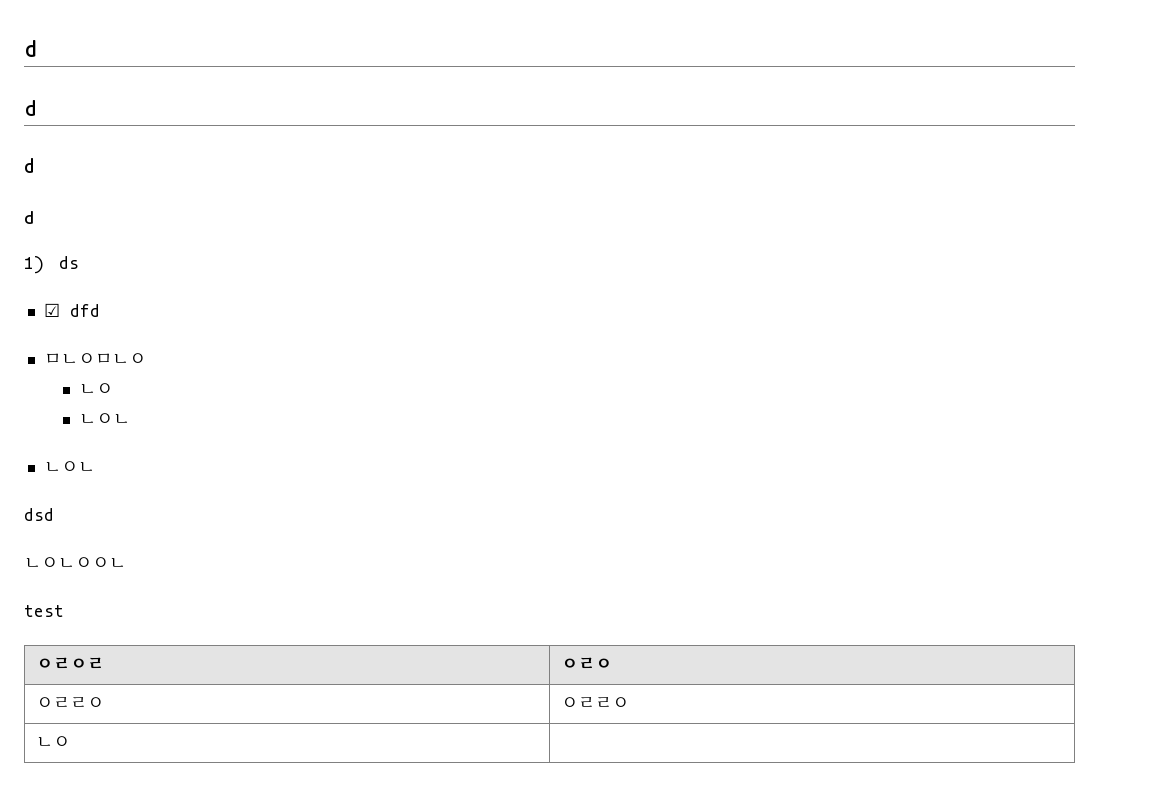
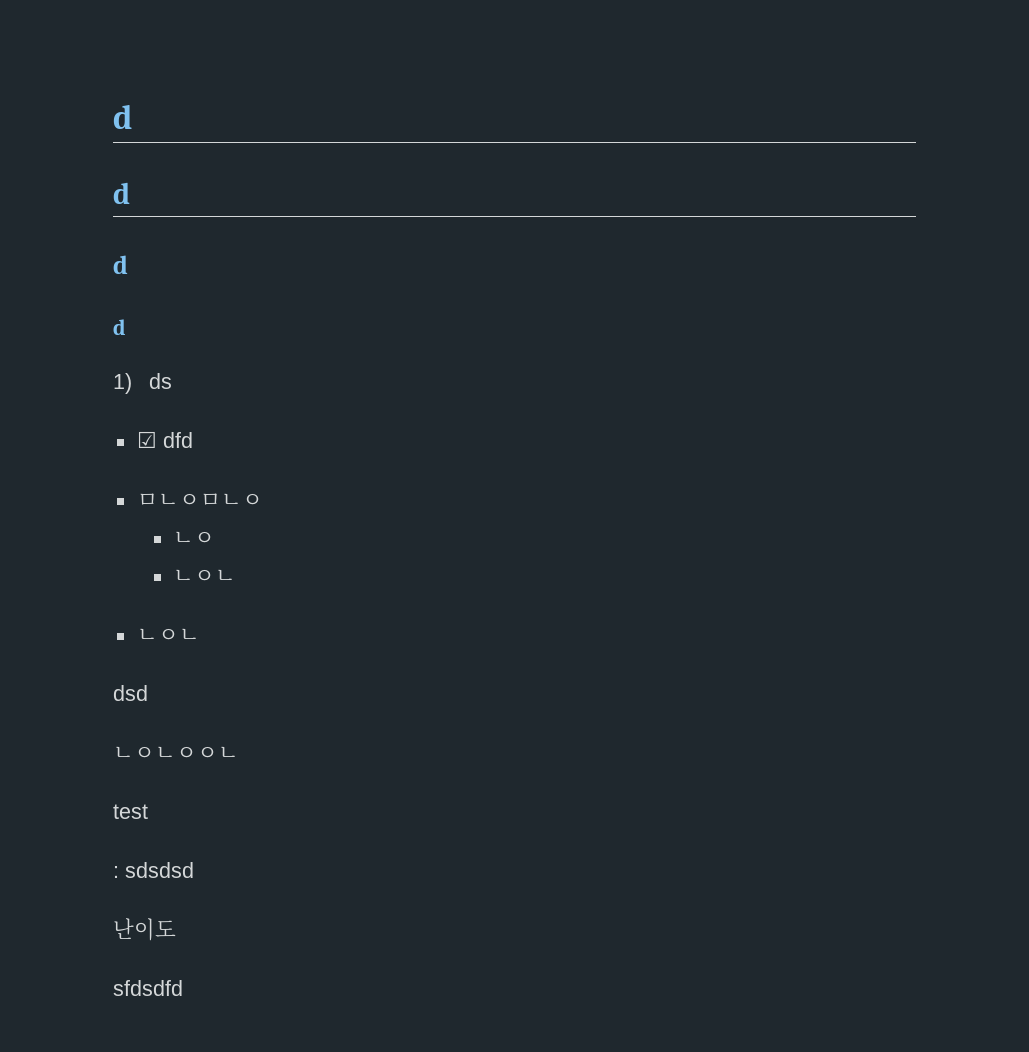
- ㅇㄹㅇㄹ | ㅇㄹㅇ
- ㅇㄹㄹㅇ | ㅇㄹㄹㅇ
- ㄴㅇ |
+ : sdsdsd
+ 난이도
+ sfdsdfd

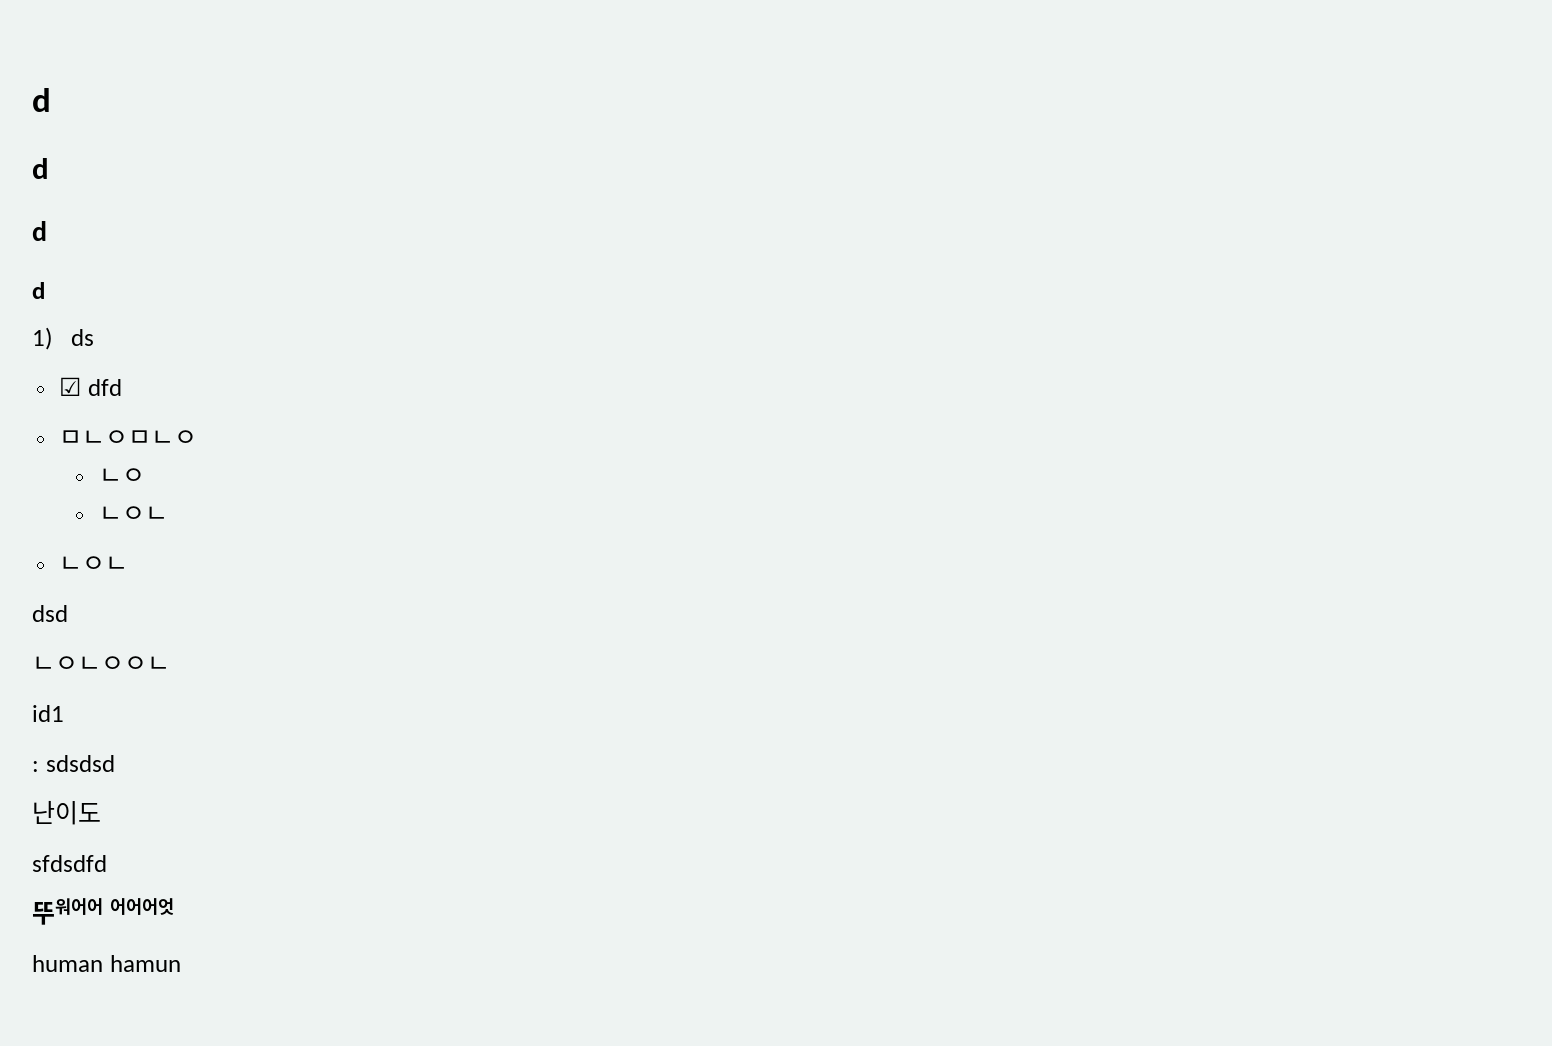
- test
+ id1
+ 뚜워어어 어어어엇
+ human hamun

